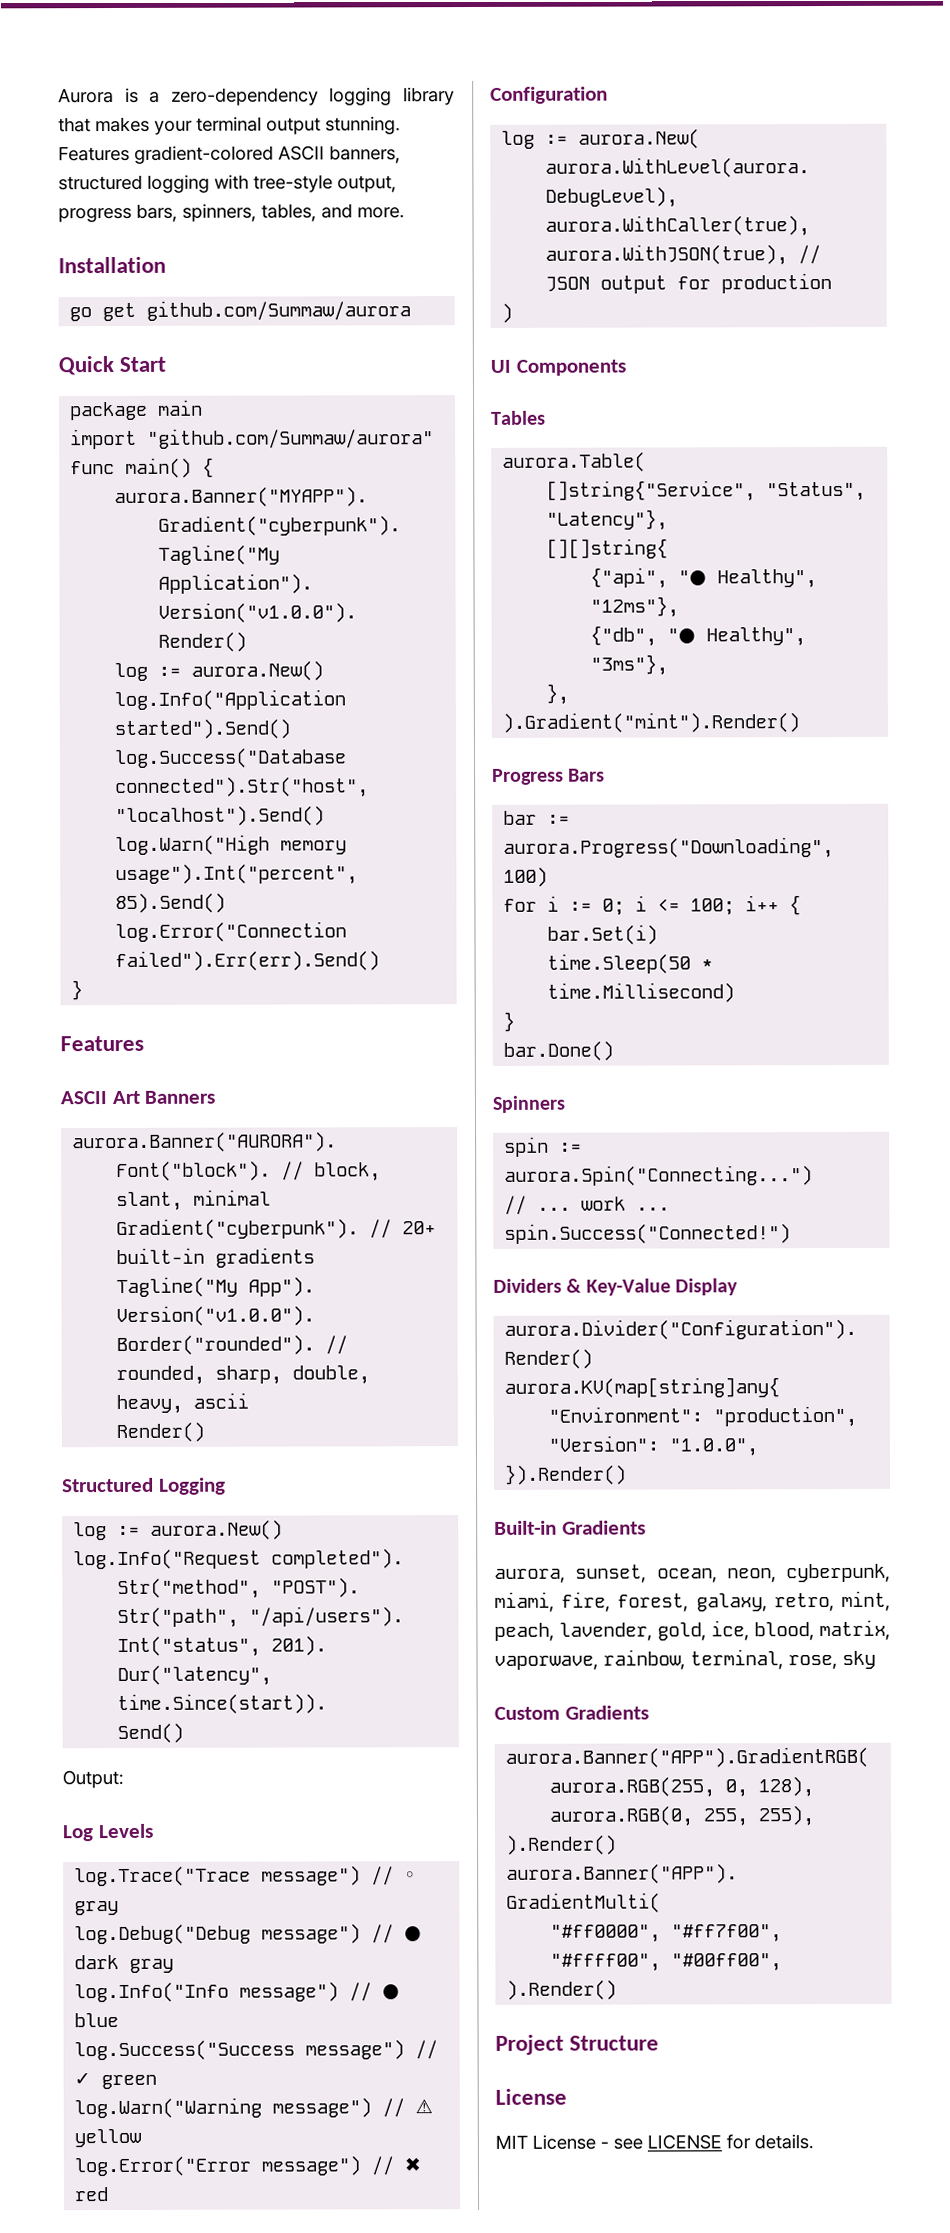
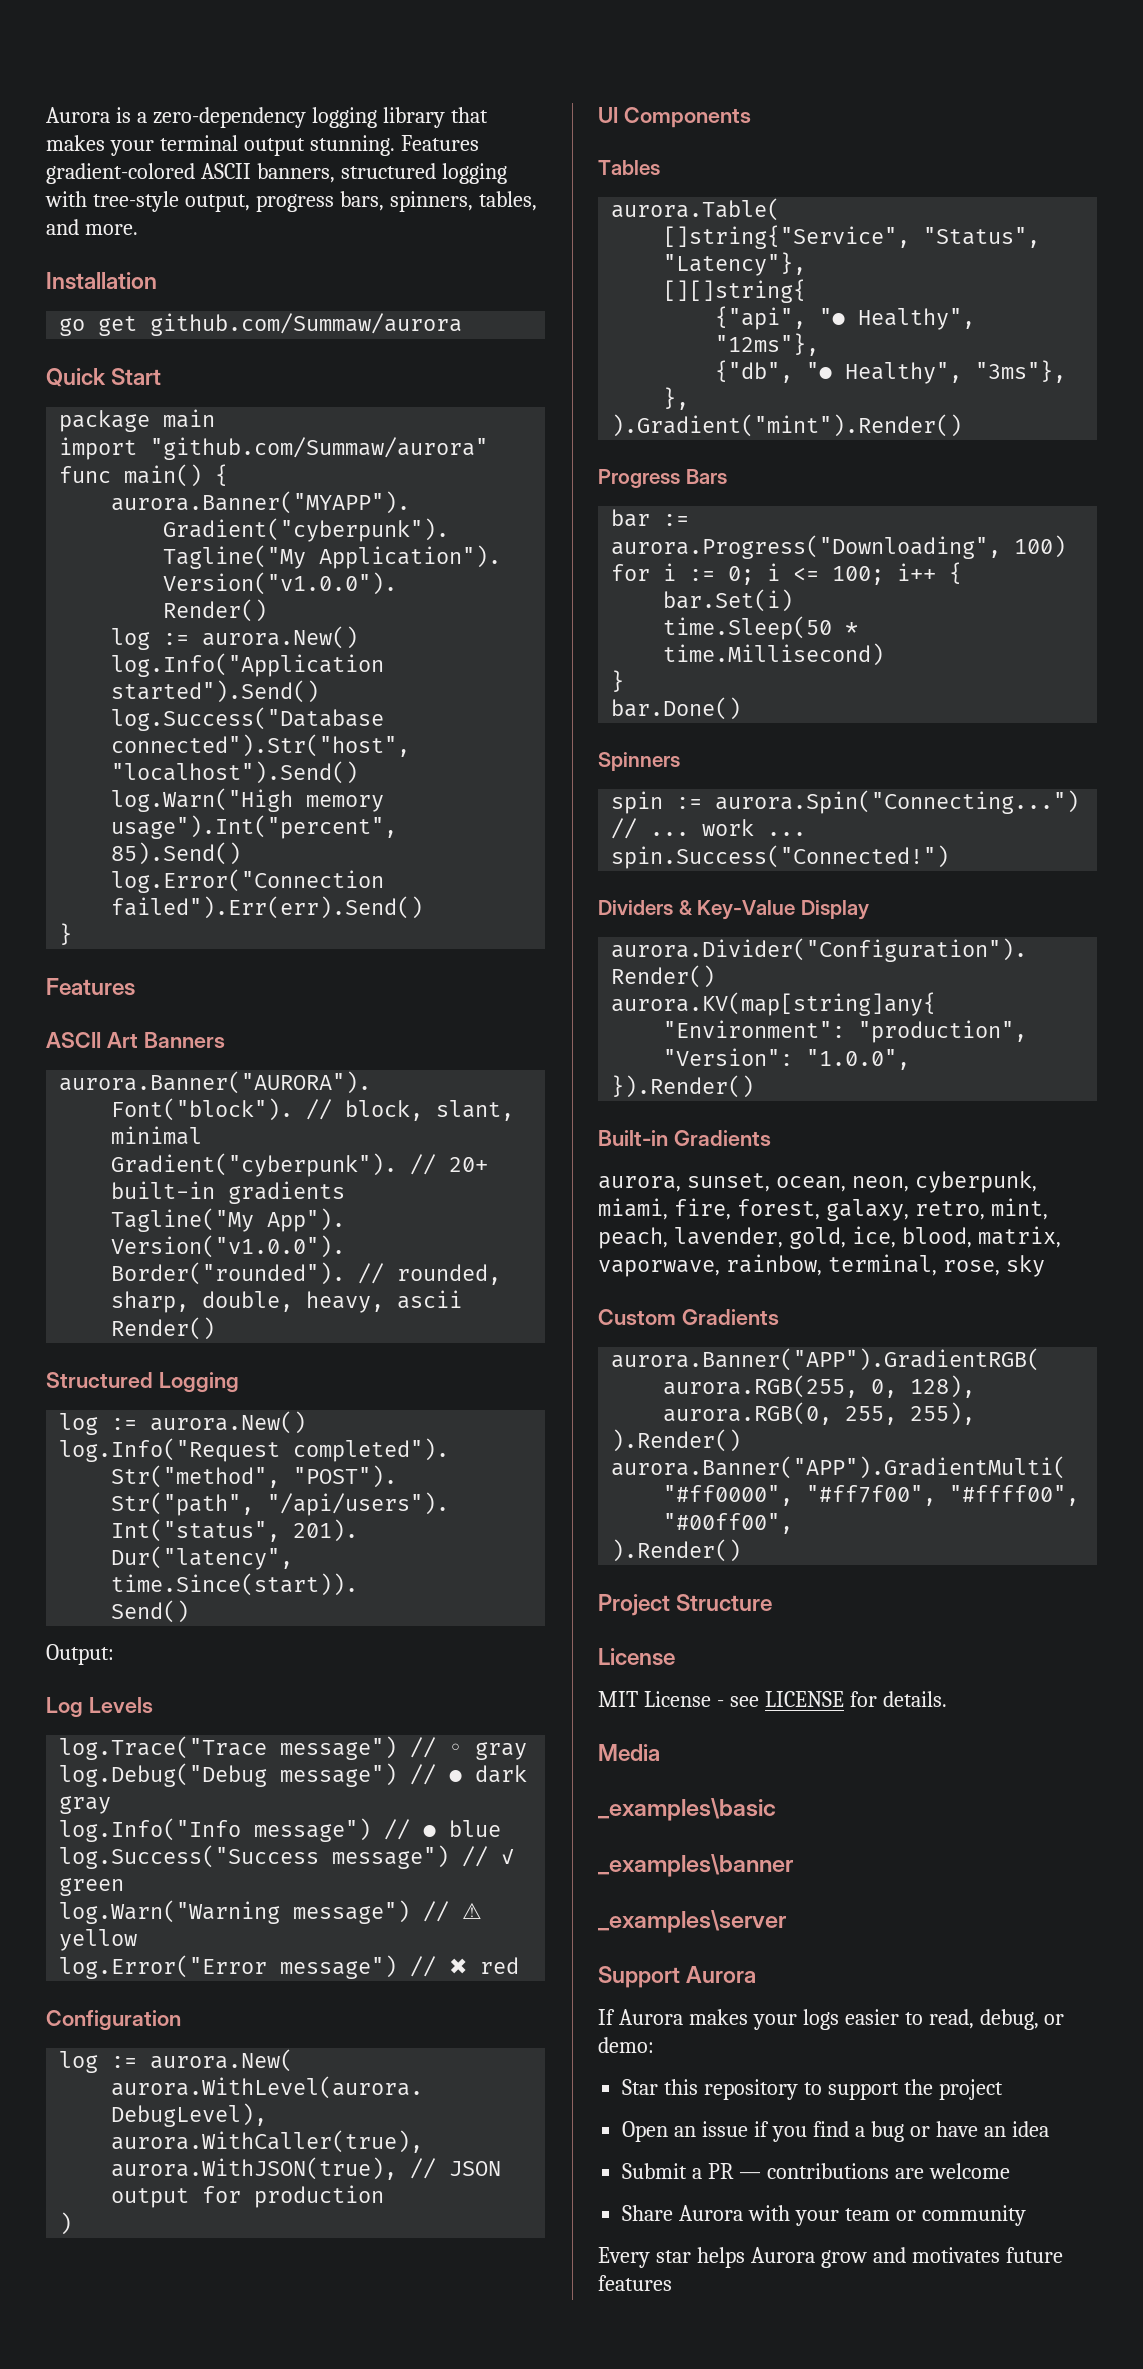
+ Media
+ _examples\basic
+ _examples\banner
+ _examples\server
+ Support Aurora
+ If Aurora makes your logs easier to read, debug, or demo:
+ Star this repository to support the project
+ Open an issue if you find a bug or have an idea
+ Submit a PR — contributions are welcome
+ Share Aurora with your team or community
+ Every star helps Aurora grow and motivates future features

